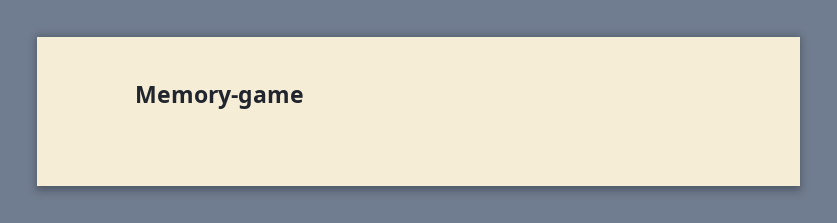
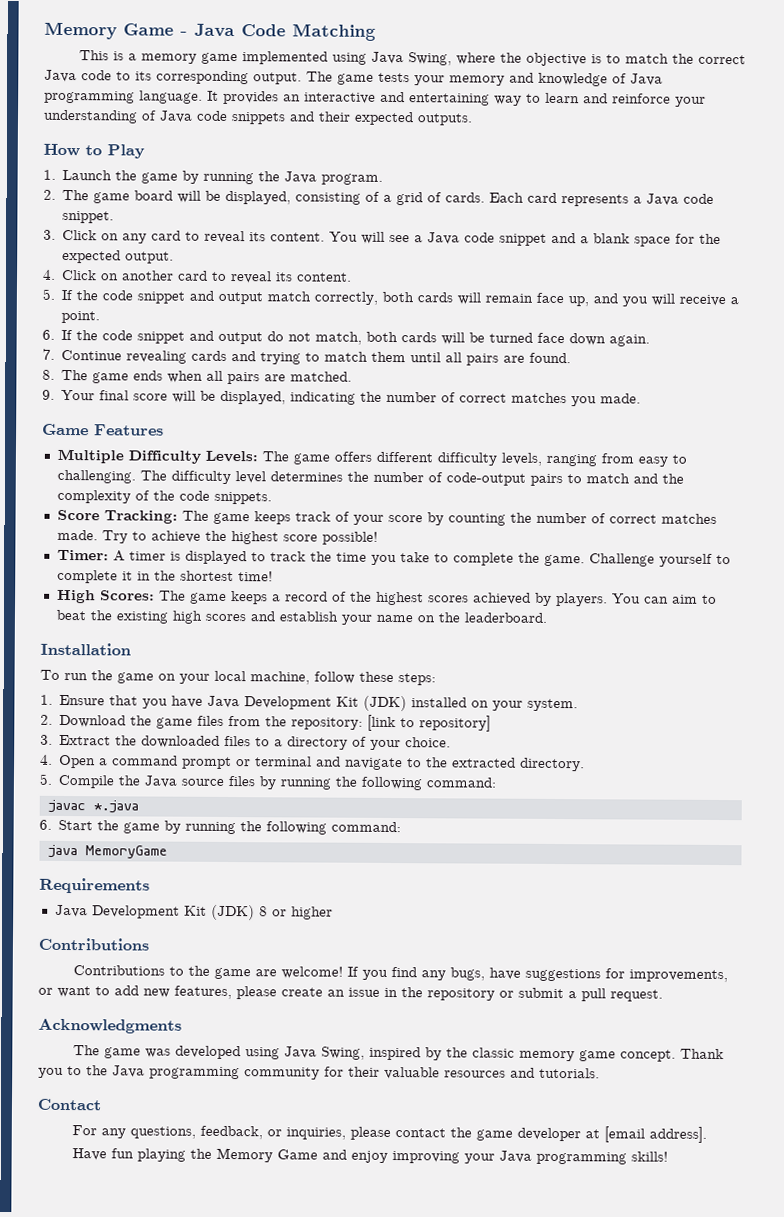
- Memory-game
+ Memory Game - Java Code Matching
+ This is a memory game implemented using Java Swing, where the objective is to match the correct Java code to its corresponding output. The game tests your memory and knowledge of Java programming language. It provides an interactive and entertaining way to learn and reinforce your understanding of Java code snippets and their expected outputs.
+ How to Play
+ 1. Launch the game by running the Java program.
+ 2. The game board will be displayed, consisting of a grid of cards. Each card represents a Java code snippet.
+ 3. Click on any card to reveal its content. You will see a Java code snippet and a blank space for the expected output.
+ 4. Click on another card to reveal its content.
+ 5. If the code snippet and output match correctly, both cards will remain face up, and you will receive a point.
+ 6. If the code snippet and output do not match, both cards will be turned face down again.
+ 7. Continue revealing cards and trying to match them until all pairs are found.
+ 8. The game ends when all pairs are matched.
+ 9. Your final score will be displayed, indicating the number of correct matches you made.
+ Game Features
+ Multiple Difficulty Levels: The game offers different difficulty levels, ranging from easy to challenging. The difficulty level determines the number of code-output pairs to match and the complexity of the code snippets.
+ Score Tracking: The game keeps track of your score by counting the number of correct matches made. Try to achieve the highest score possible!
+ Timer: A timer is displayed to track the time you take to complete the game. Challenge yourself to complete it in the shortest time!
+ High Scores: The game keeps a record of the highest scores achieved by players. You can aim to beat the existing high scores and establish your name on the leaderboard.
+ Installation
+ To run the game on your local machine, follow these steps:
+ 1. Ensure that you have Java Development Kit (JDK) installed on your system.
+ 2. Download the game files from the repository: [link to repository]
+ 3. Extract the downloaded files to a directory of your choice.
+ 4. Open a command prompt or terminal and navigate to the extracted directory.
+ 5. Compile the Java source files by running the following command:
+ javac *.java
+ 6. Start the game by running the following command:
+ java MemoryGame
+ Requirements
+ Java Development Kit (JDK) 8 or higher
+ Contributions
+ Contributions to the game are welcome! If you find any bugs, have suggestions for improvements, or want to add new features, please create an issue in the repository or submit a pull request.
+ Acknowledgments
+ The game was developed using Java Swing, inspired by the classic memory game concept. Thank you to the Java programming community for their valuable resources and tutorials.
+ Contact
+ For any questions, feedback, or inquiries, please contact the game developer at [email address].
+ Have fun playing the Memory Game and enjoy improving your Java programming skills!

